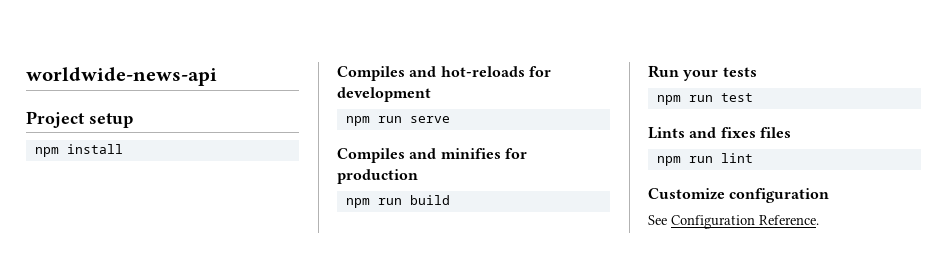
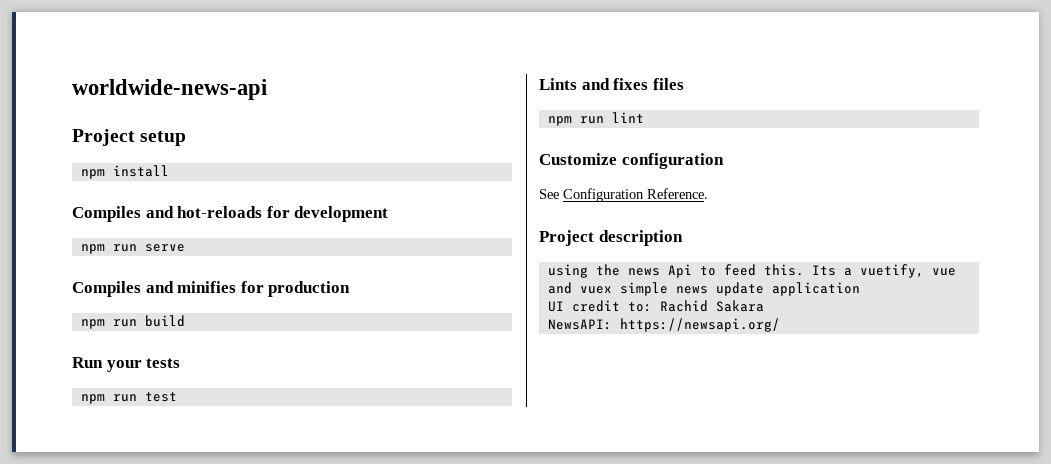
+ Project description
+ using the news Api to feed this. Its a vuetify, vue and vuex simple news update application
+ UI credit to: Rachid Sakara
+ NewsAPI: https://newsapi.org/

